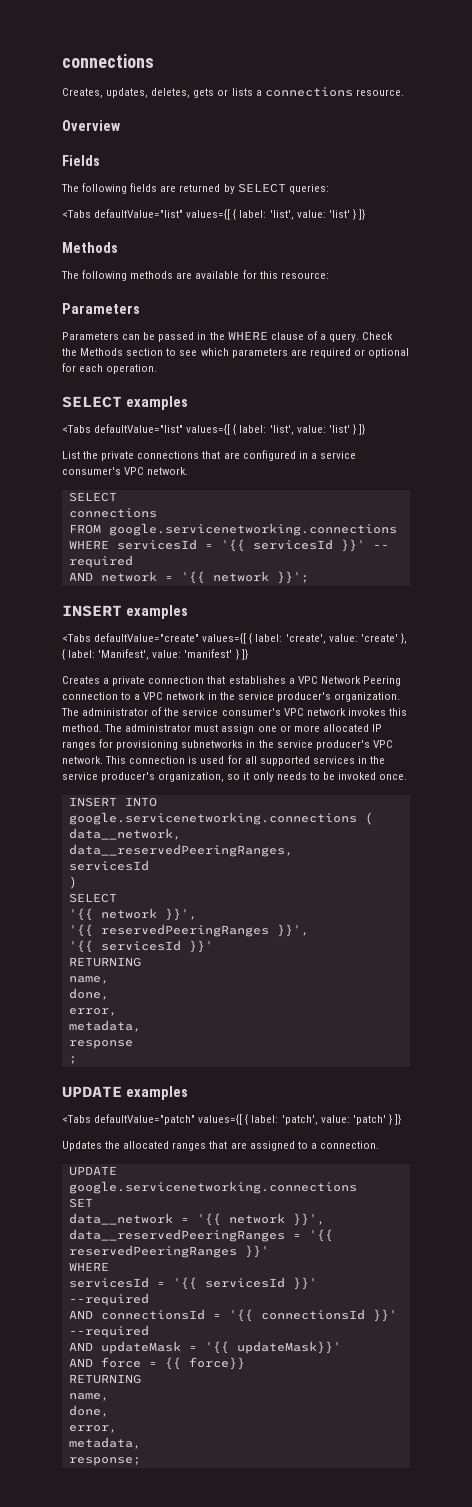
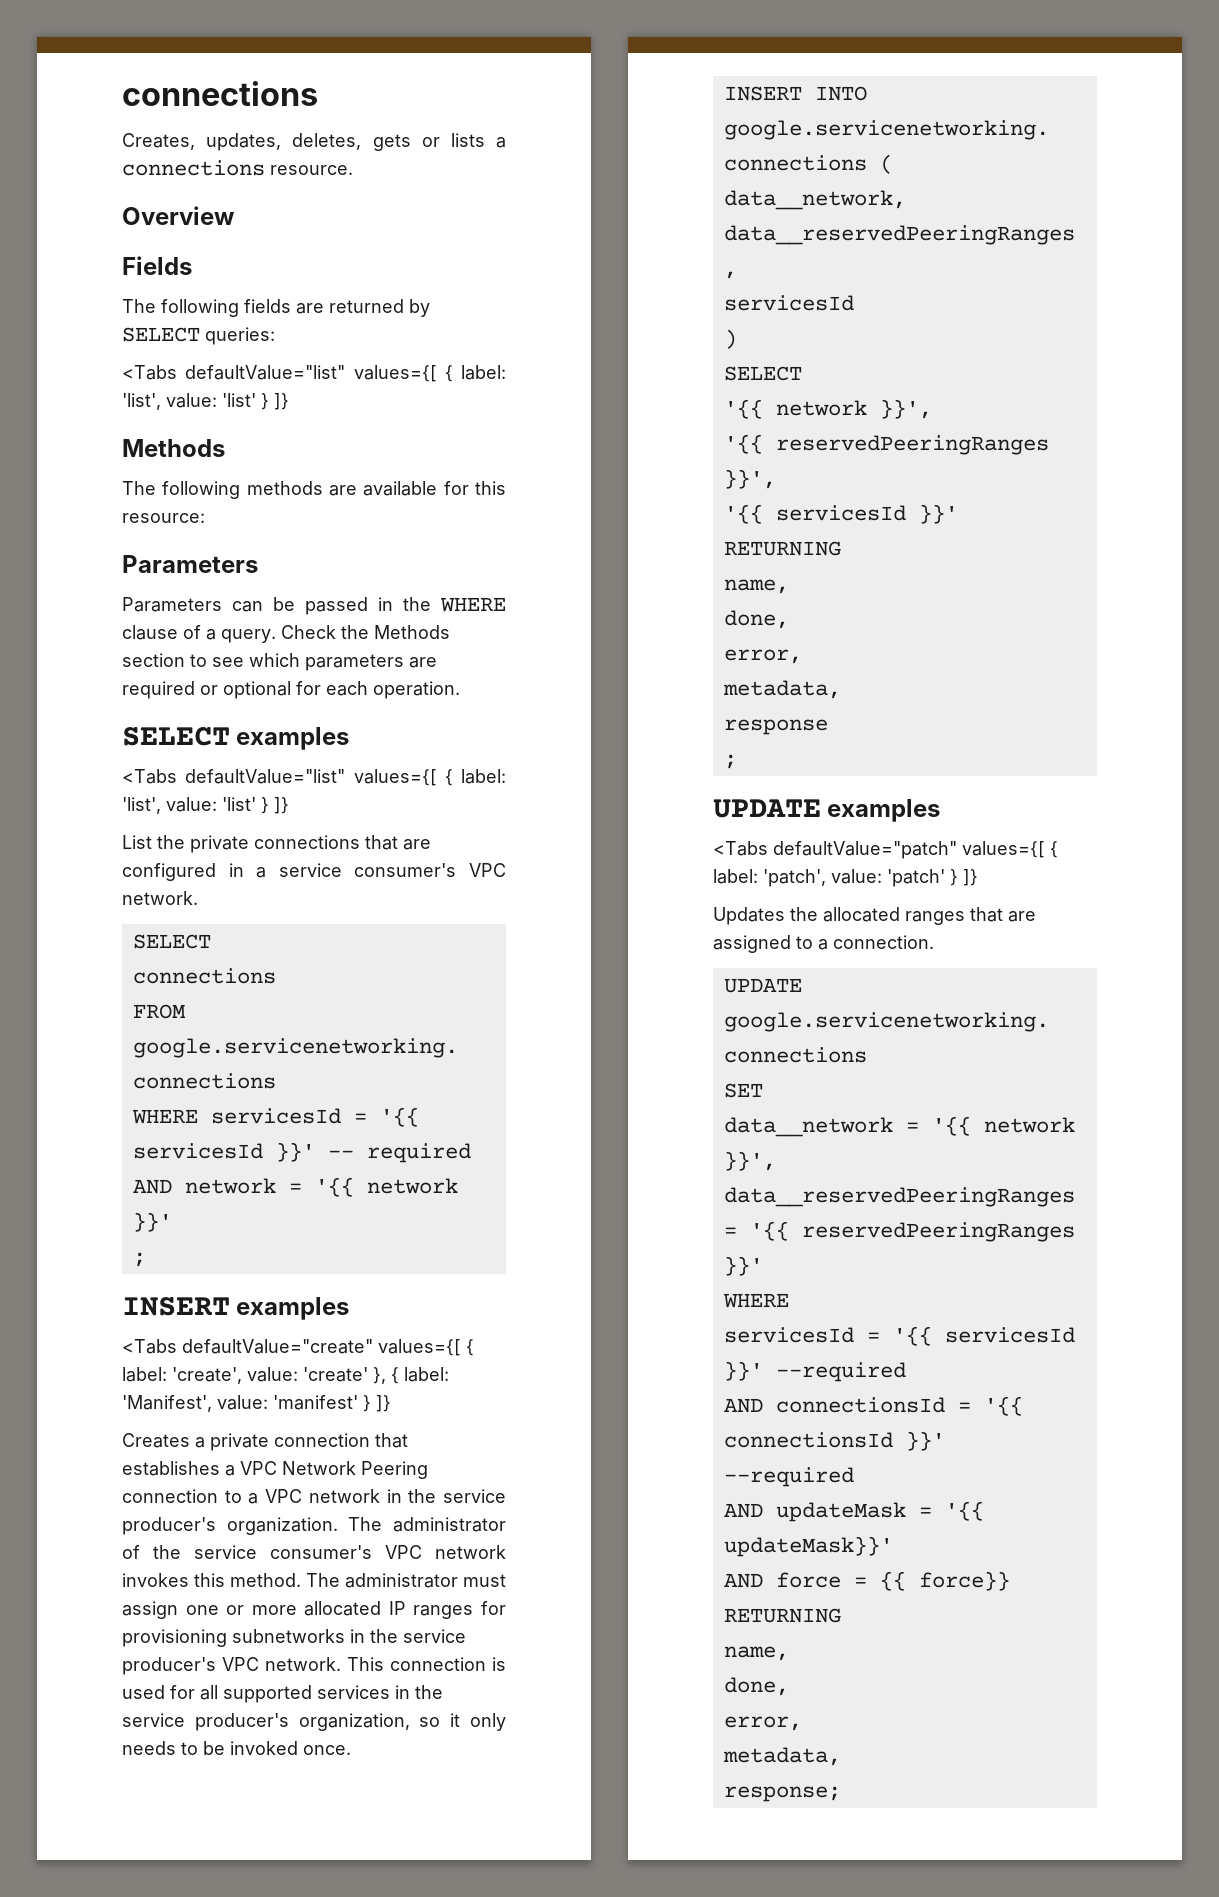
- AND network = '{{ network }}';
+ AND network = '{{ network }}'
+ ;

